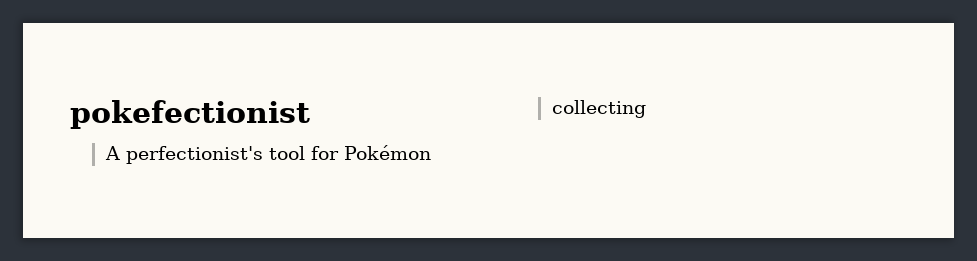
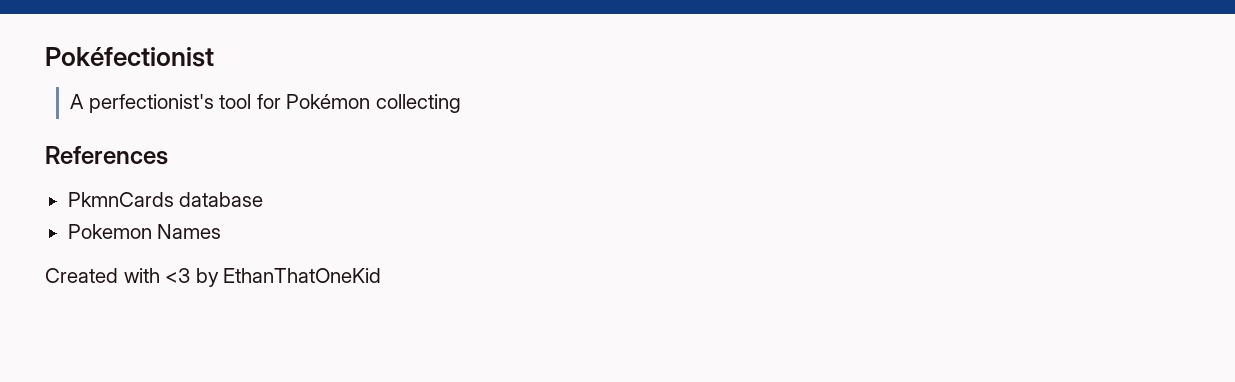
- pokefectionist
+ Pokéfectionist
+ References
+ PkmnCards database
+ Pokemon Names
+ Created with <3 by EthanThatOneKid

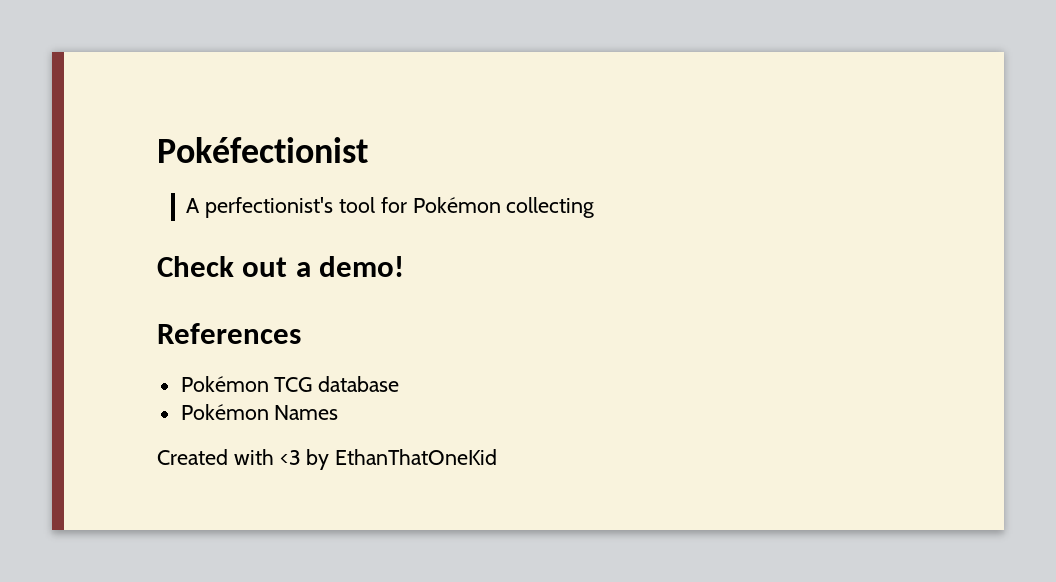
+ Check out a demo!
- PkmnCards database
+ Pokémon TCG database
- Pokemon Names
+ Pokémon Names

